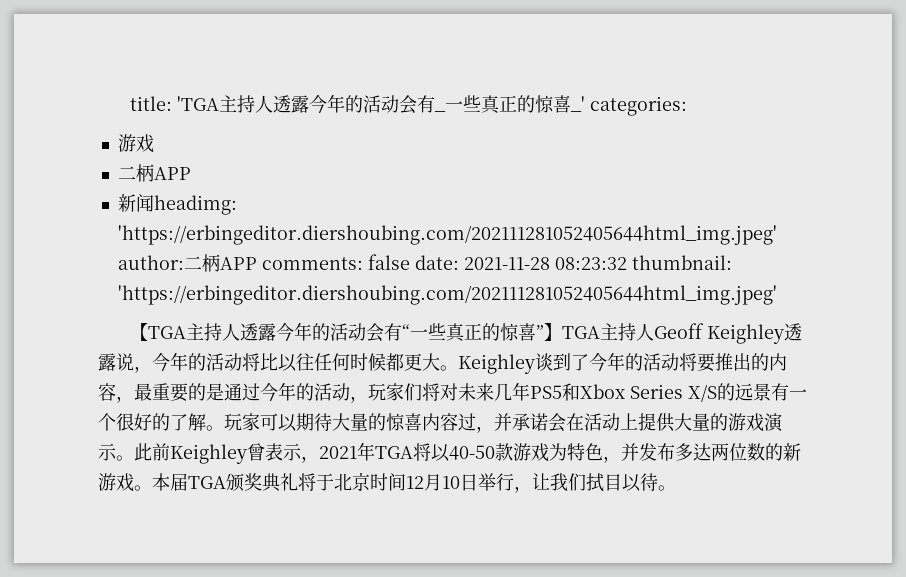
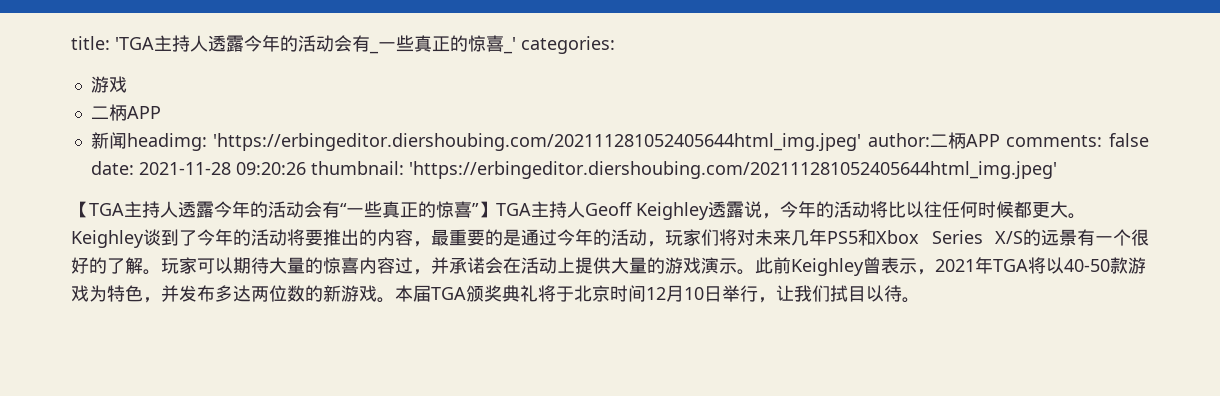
- 新闻headimg: 'https://erbingeditor.diershoubing.com/202111281052405644html_img.jpeg' author:二柄APP comments: false date: 2021-11-28 08:23:32 thumbnail: 'https://erbingeditor.diershoubing.com/202111281052405644html_img.jpeg'
+ 新闻headimg: 'https://erbingeditor.diershoubing.com/202111281052405644html_img.jpeg' author:二柄APP comments: false date: 2021-11-28 09:20:26 thumbnail: 'https://erbingeditor.diershoubing.com/202111281052405644html_img.jpeg'

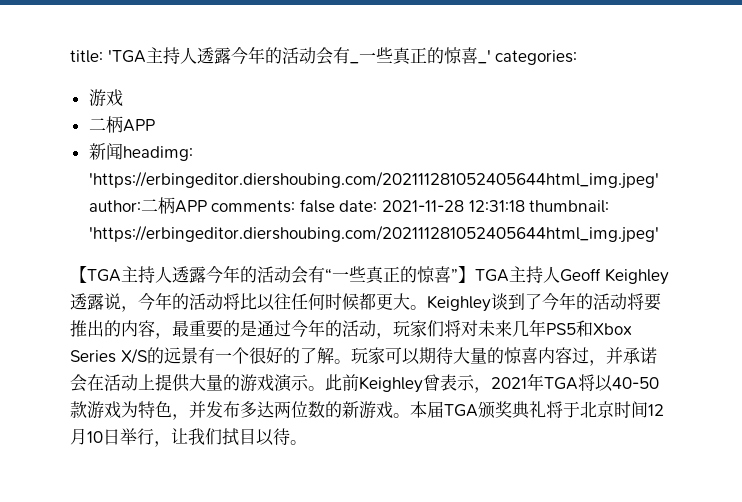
- 新闻headimg: 'https://erbingeditor.diershoubing.com/202111281052405644html_img.jpeg' author:二柄APP comments: false date: 2021-11-28 09:20:26 thumbnail: 'https://erbingeditor.diershoubing.com/202111281052405644html_img.jpeg'
+ 新闻headimg: 'https://erbingeditor.diershoubing.com/202111281052405644html_img.jpeg' author:二柄APP comments: false date: 2021-11-28 12:31:18 thumbnail: 'https://erbingeditor.diershoubing.com/202111281052405644html_img.jpeg'

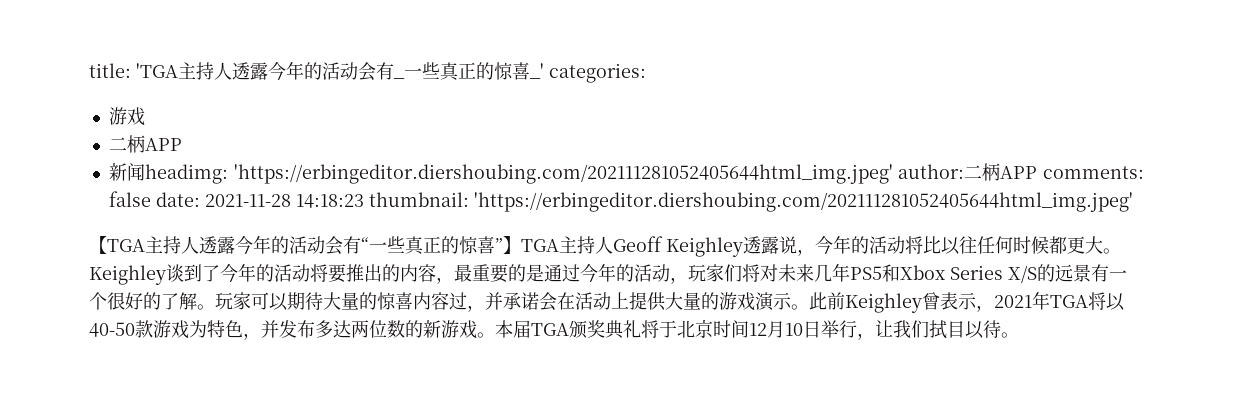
- 新闻headimg: 'https://erbingeditor.diershoubing.com/202111281052405644html_img.jpeg' author:二柄APP comments: false date: 2021-11-28 12:31:18 thumbnail: 'https://erbingeditor.diershoubing.com/202111281052405644html_img.jpeg'
+ 新闻headimg: 'https://erbingeditor.diershoubing.com/202111281052405644html_img.jpeg' author:二柄APP comments: false date: 2021-11-28 14:18:23 thumbnail: 'https://erbingeditor.diershoubing.com/202111281052405644html_img.jpeg'

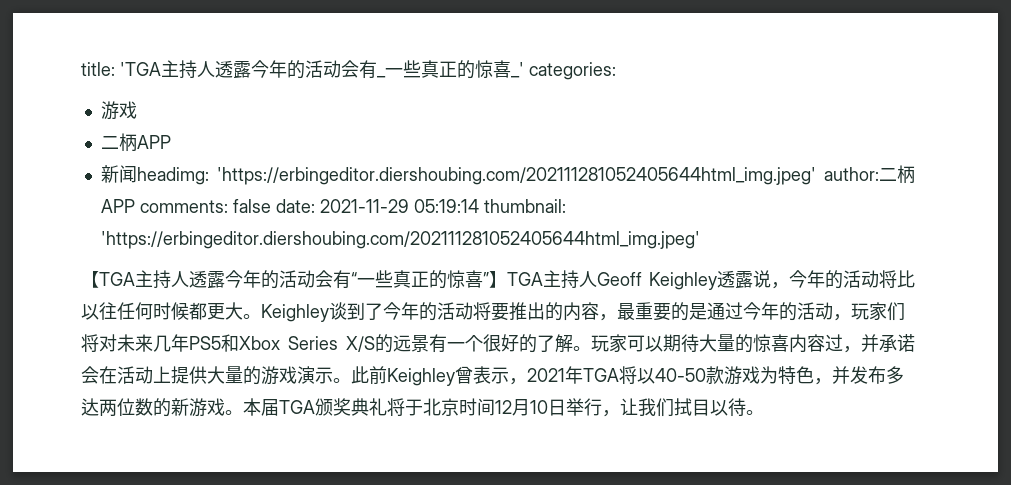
- 新闻headimg: 'https://erbingeditor.diershoubing.com/202111281052405644html_img.jpeg' author:二柄APP comments: false date: 2021-11-28 14:18:23 thumbnail: 'https://erbingeditor.diershoubing.com/202111281052405644html_img.jpeg'
+ 新闻headimg: 'https://erbingeditor.diershoubing.com/202111281052405644html_img.jpeg' author:二柄APP comments: false date: 2021-11-29 05:19:14 thumbnail: 'https://erbingeditor.diershoubing.com/202111281052405644html_img.jpeg'

